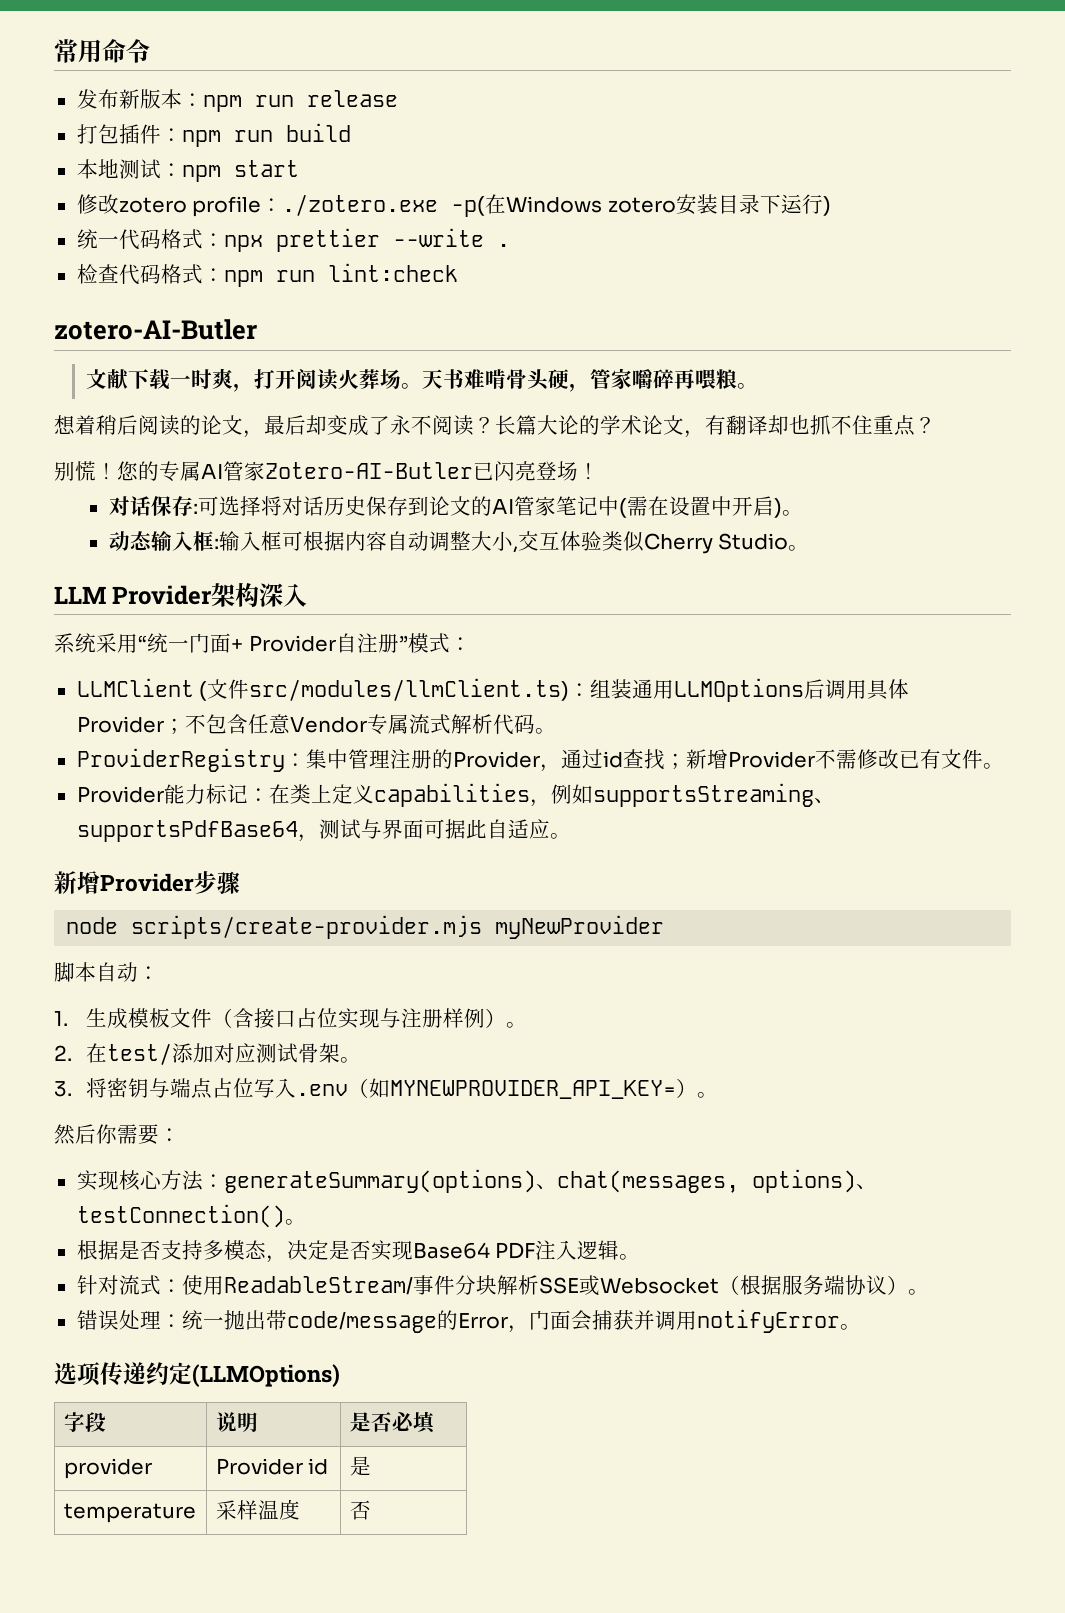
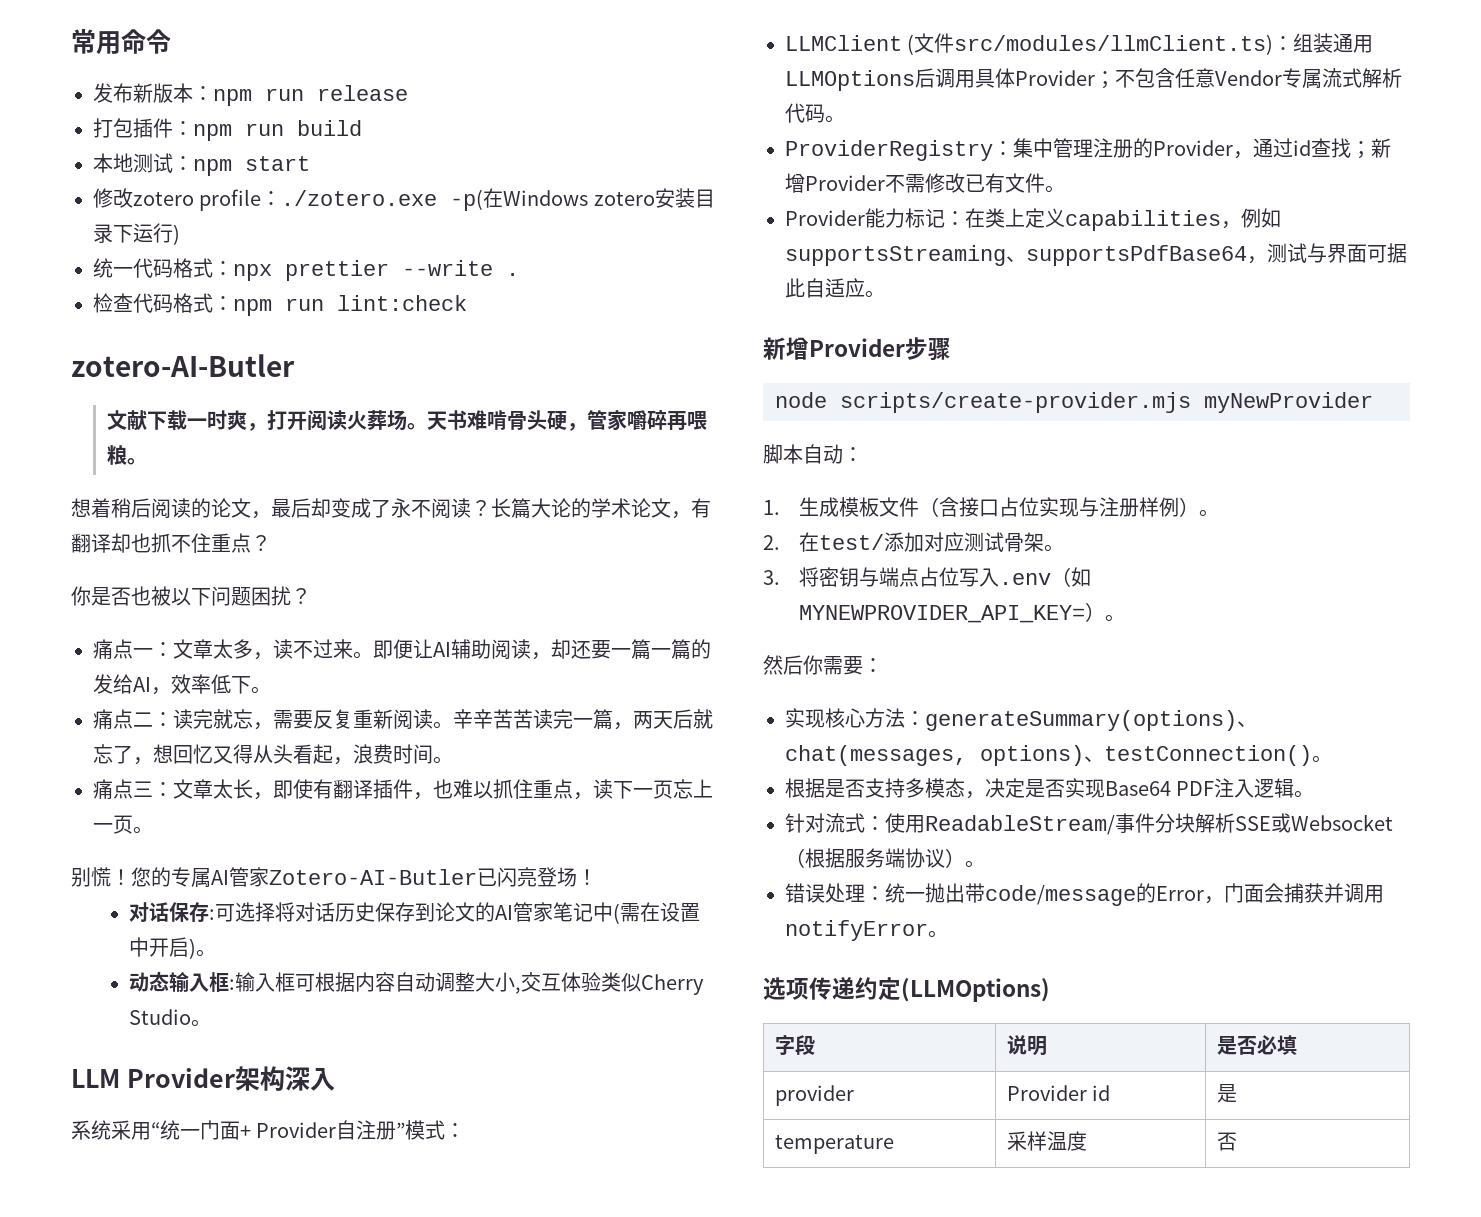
+ 你是否也被以下问题困扰？
+ 痛点一：文章太多，读不过来。即便让AI辅助阅读，却还要一篇一篇的发给AI，效率低下。
+ 痛点二：读完就忘，需要反复重新阅读。辛辛苦苦读完一篇，两天后就忘了，想回忆又得从头看起，浪费时间。
+ 痛点三：文章太长，即使有翻译插件，也难以抓住重点，读下一页忘上一页。

